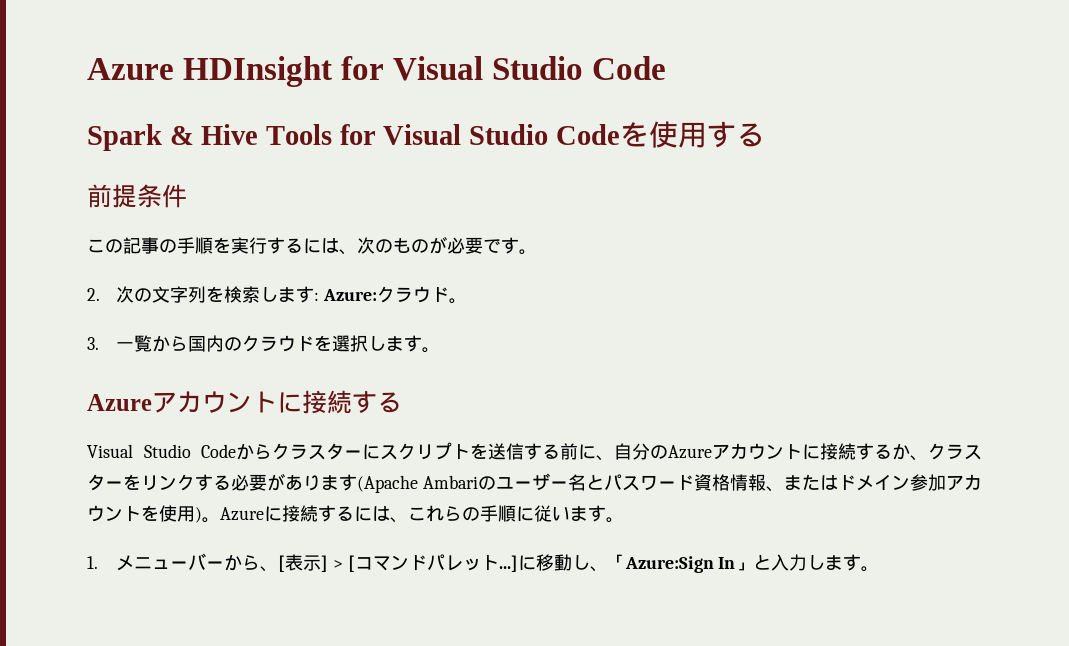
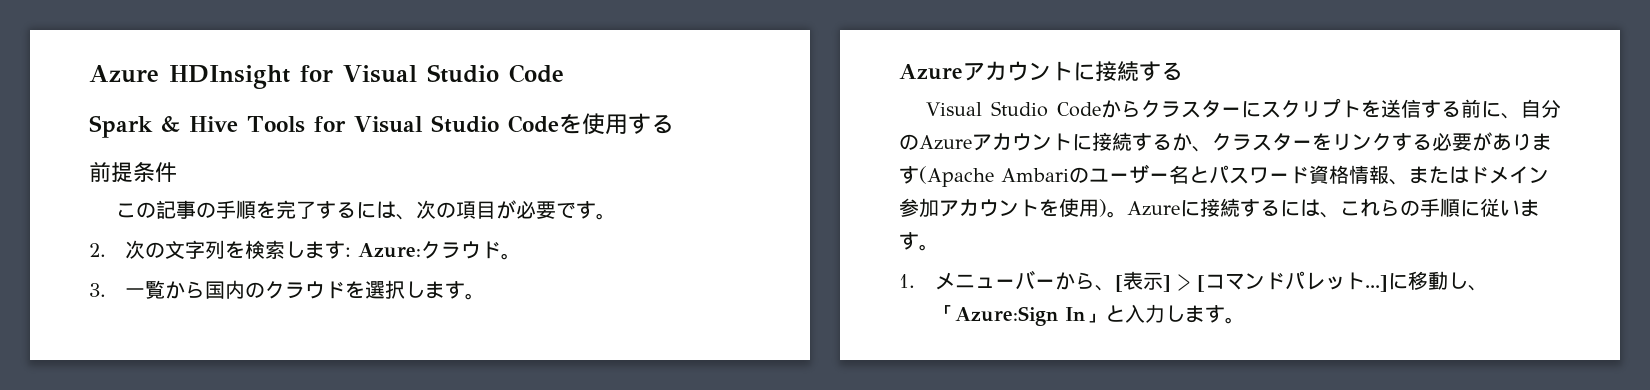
- この記事の手順を実行するには、次のものが必要です。
+ この記事の手順を完了するには、次の項目が必要です。

